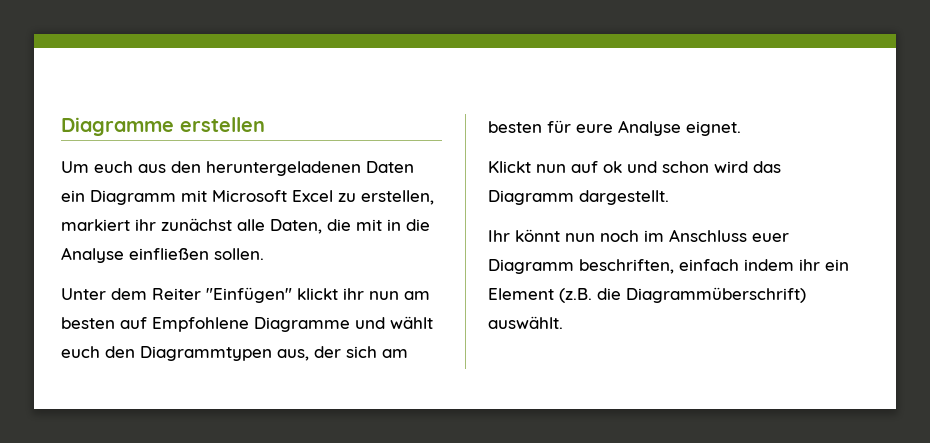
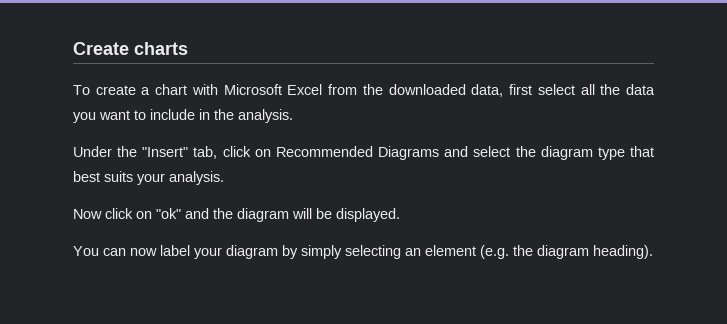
- Diagramme erstellen
- Um euch aus den heruntergeladenen Daten ein Diagramm mit Microsoft Excel zu erstellen, markiert ihr zunächst alle Daten, die mit in die Analyse einfließen sollen.
- Unter dem Reiter "Einfügen" klickt ihr nun am besten auf Empfohlene Diagramme und wählt euch den Diagrammtypen aus, der sich am besten für eure Analyse eignet.
- Klickt nun auf ok und schon wird das Diagramm dargestellt.
- Ihr könnt nun noch im Anschluss euer Diagramm beschriften, einfach indem ihr ein Element (z.B. die Diagrammüberschrift) auswählt.
+ Create charts
+ To create a chart with Microsoft Excel from the downloaded data, first select all the data you want to include in the analysis.
+ Under the "Insert" tab, click on Recommended Diagrams and select the diagram type that best suits your analysis.
+ Now click on "ok" and the diagram will be displayed.
+ You can now label your diagram by simply selecting an element (e.g. the diagram heading).

